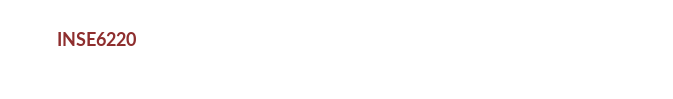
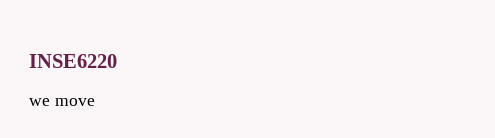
+ we move

